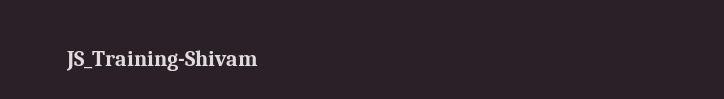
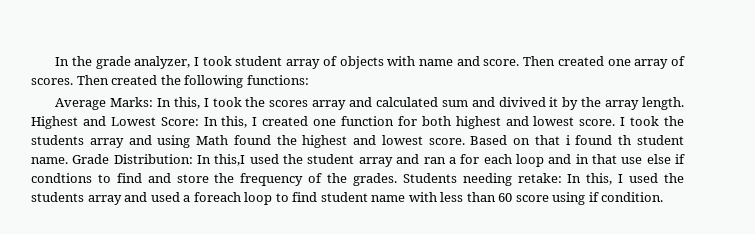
- JS_Training-Shivam
+ In the grade analyzer, I took student array of objects with name and score. Then created one array of scores. Then created the following functions:
+ Average Marks: In this, I took the scores array and calculated sum and divived it by the array length. Highest and Lowest Score: In this, I created one function for both highest and lowest score. I took the students array and using Math found the highest and lowest score. Based on that i found th student name. Grade Distribution: In this,I used the student array and ran a for each loop and in that use else if condtions to find and store the frequency of the grades. Students needing retake: In this, I used the students array and used a foreach loop to find student name with less than 60 score using if condition.

